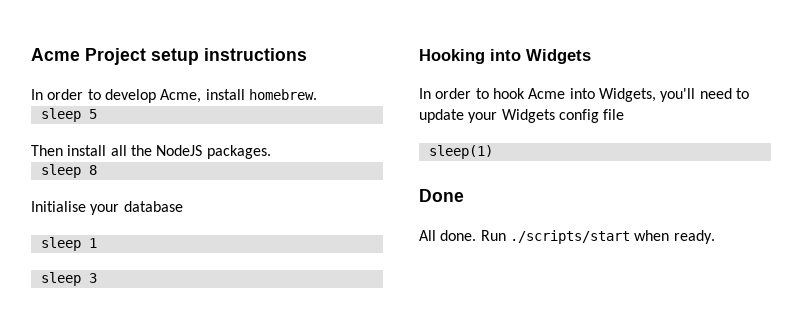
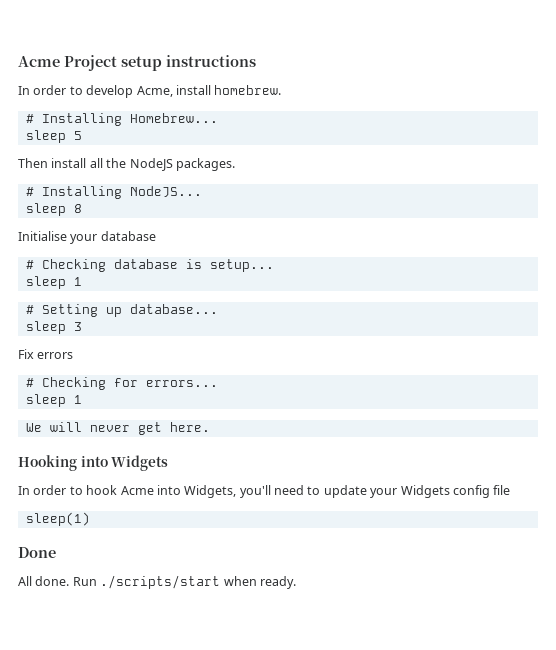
+ # Installing Homebrew...
+ # Installing NodeJS...
+ # Checking database is setup...
  sleep 1
+ # Setting up database...
  sleep 3
+ Fix errors
+ # Checking for errors...
+ sleep 1
+ We will never get here.

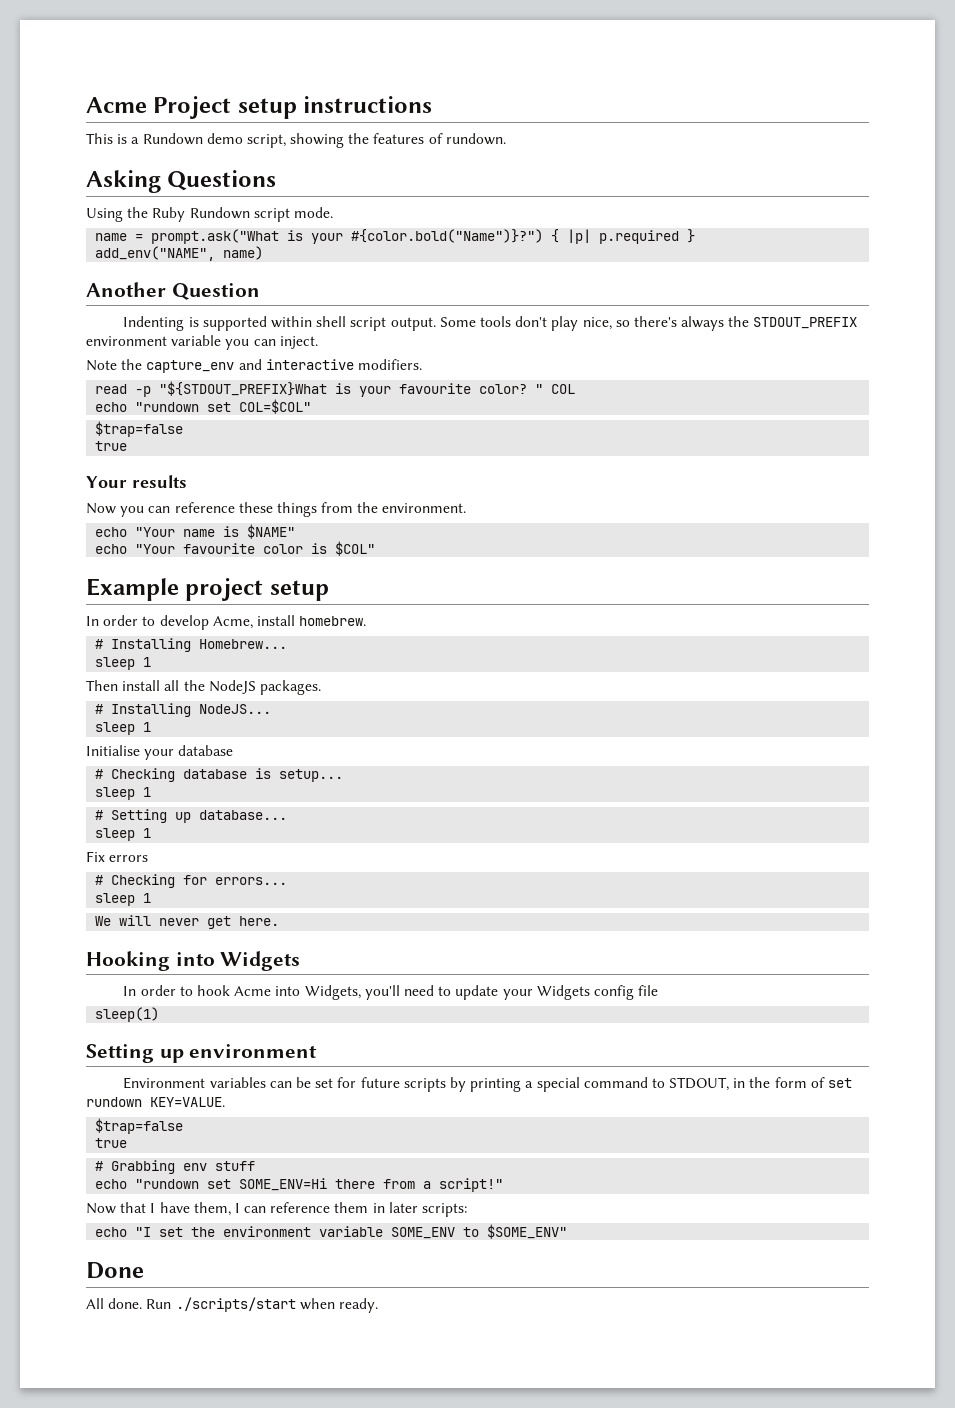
+ This is a Rundown demo script, showing the features of rundown.
+ Asking Questions
+ Using the Ruby Rundown script mode.
+ name = prompt.ask("What is your #{color.bold("Name")}?") { |p| p.required }
+ add_env("NAME", name)
+ Another Question
+ Indenting is supported within shell script output. Some tools don't play nice, so there's always the STDOUT_PREFIX environment variable you can inject.
+ Note the capture_env and interactive modifiers.
+ read -p "${STDOUT_PREFIX}What is your favourite color? " COL
+ echo "rundown set COL=$COL"
+ $trap=false
+ true
+ Your results
+ Now you can reference these things from the environment.
+ echo "Your name is $NAME"
+ echo "Your favourite color is $COL"
+ Example project setup
  # Installing Homebrew...
- sleep 5
+ sleep 1
  # Installing NodeJS...
- sleep 8
+ sleep 1
  # Setting up database...
- sleep 3
+ sleep 1
+ Setting up environment
+ Environment variables can be set for future scripts by printing a special command to STDOUT, in the form of set rundown KEY=VALUE.
+ $trap=false
+ true
+ # Grabbing env stuff
+ echo "rundown set SOME_ENV=Hi there from a script!"
+ Now that I have them, I can reference them in later scripts:
+ echo "I set the environment variable SOME_ENV to $SOME_ENV"

